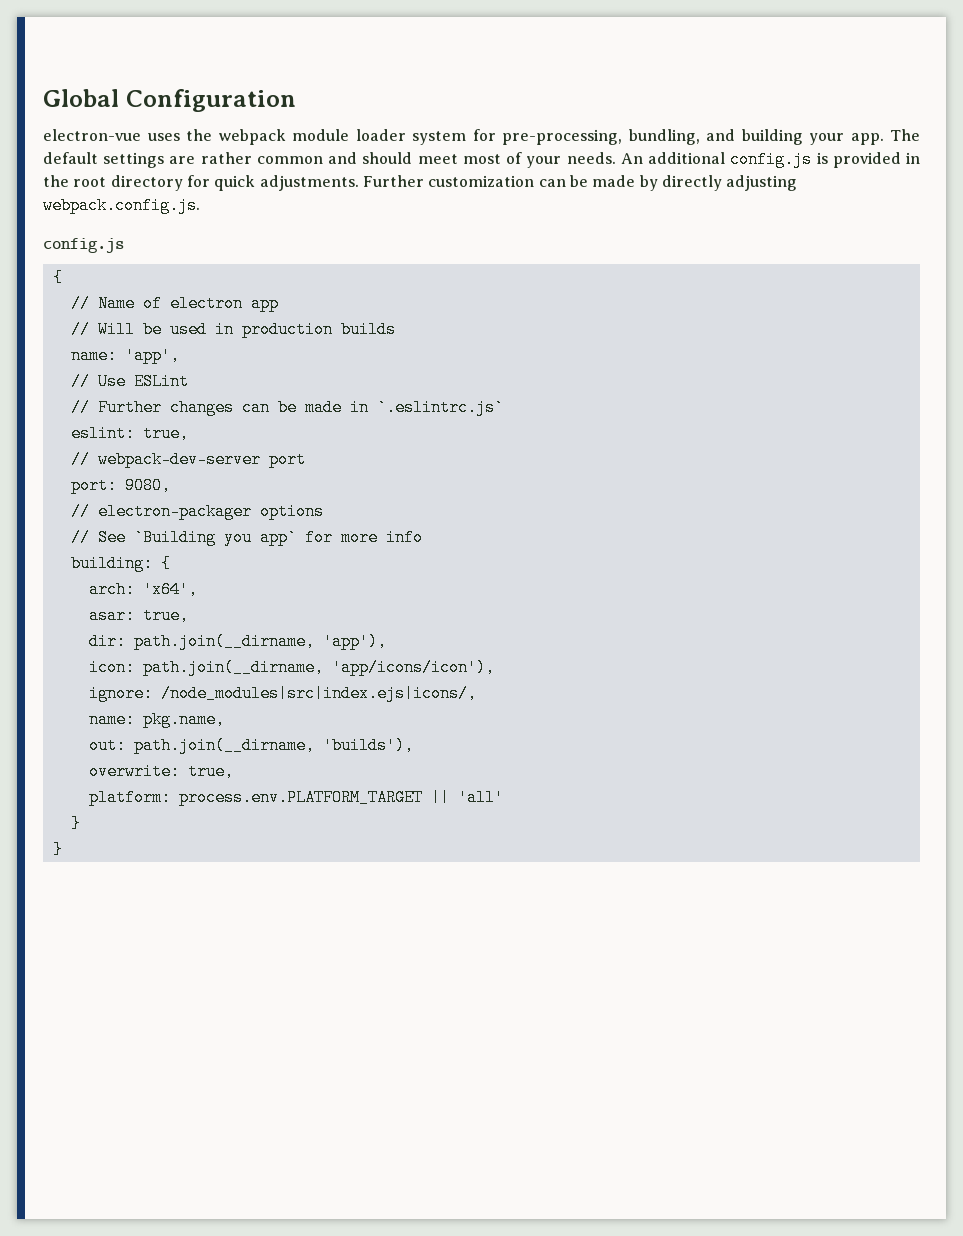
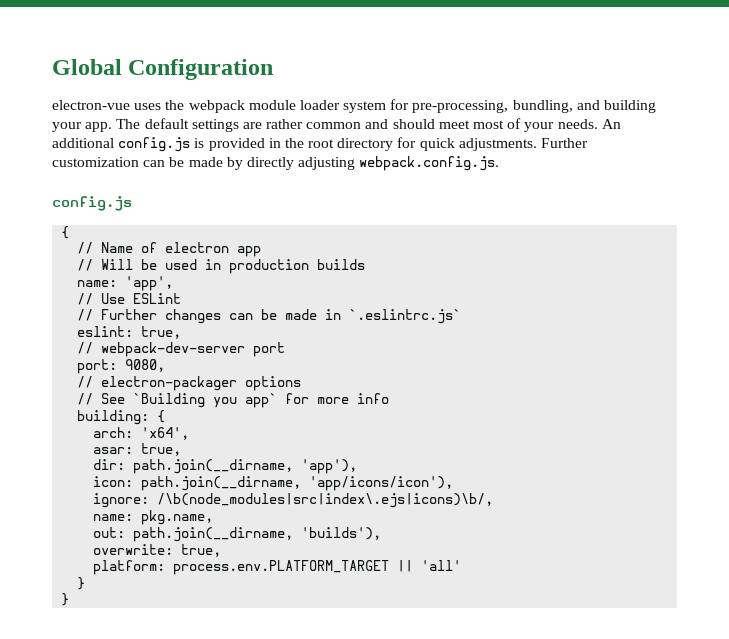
- ignore: /node_modules|src|index.ejs|icons/,
+ ignore: /\b(node_modules|src|index\.ejs|icons)\b/,

